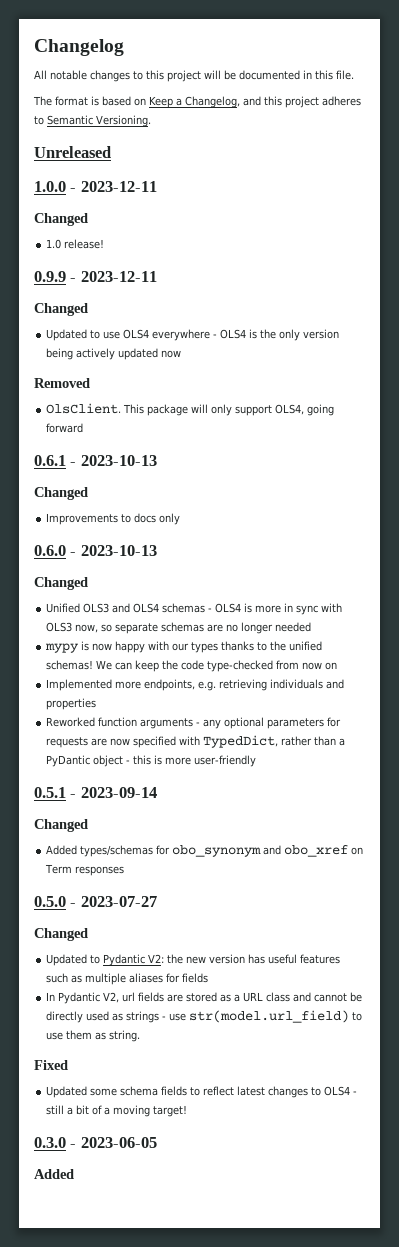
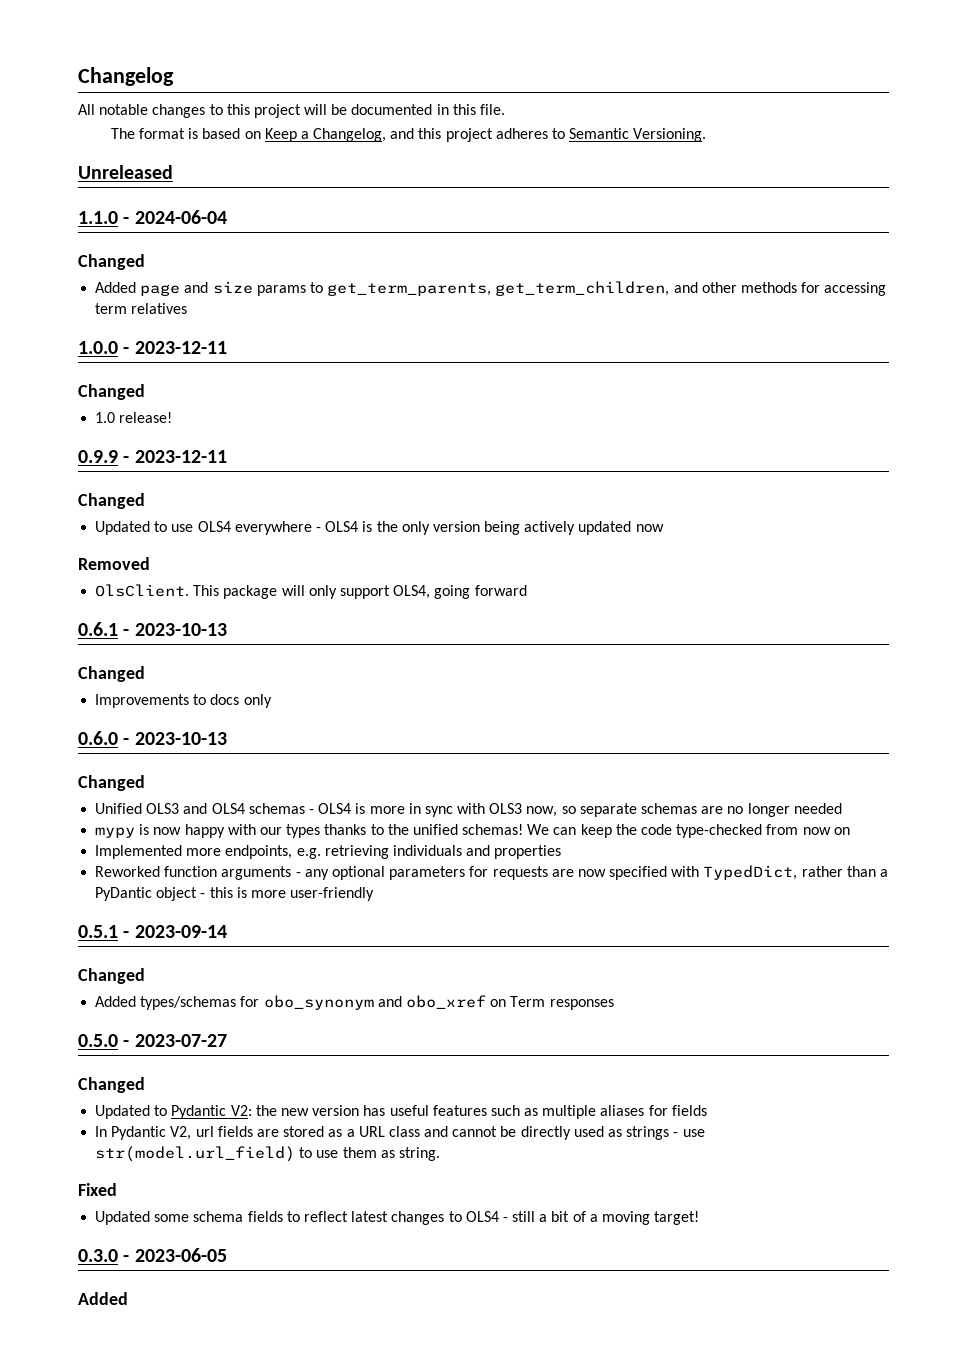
+ 1.1.0 - 2024-06-04
+ Changed
+ Added page and size params to get_term_parents, get_term_children, and other methods for accessing term relatives

